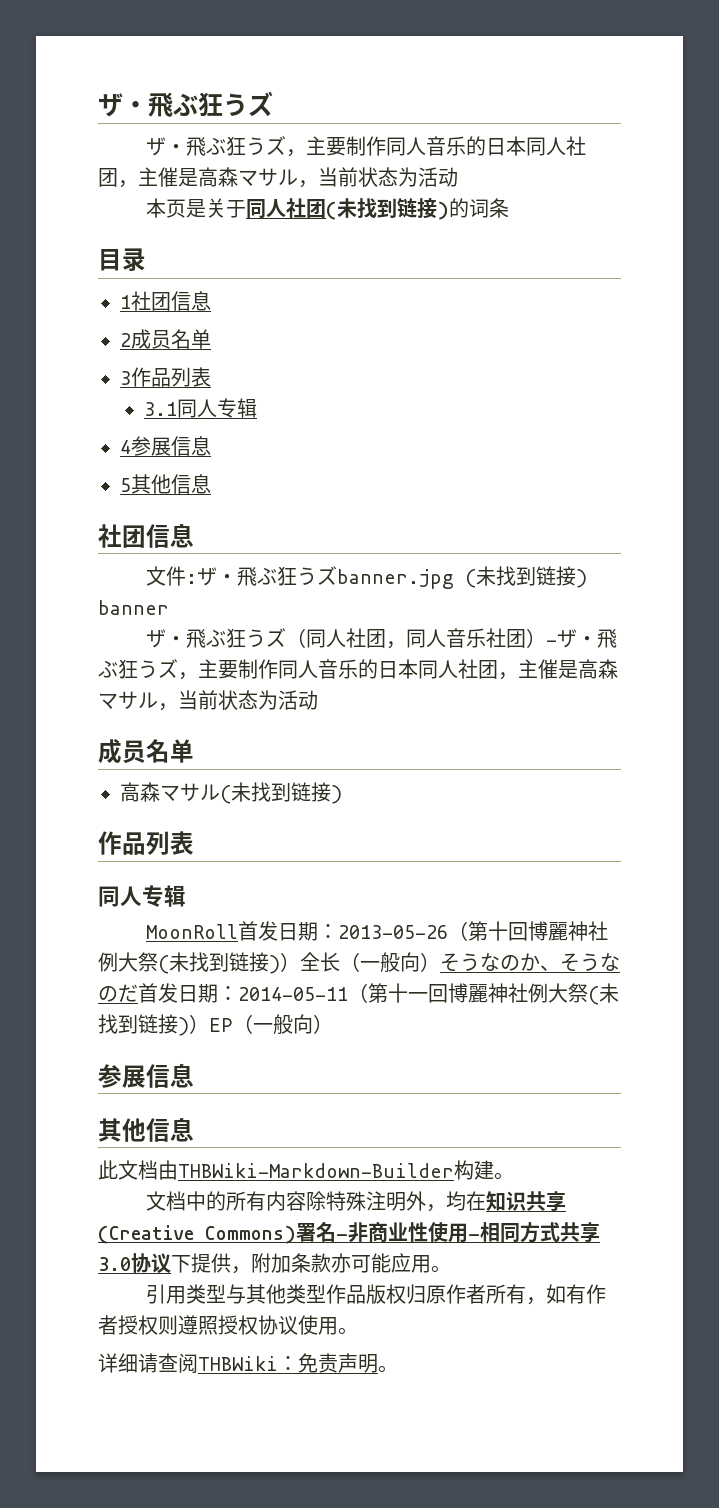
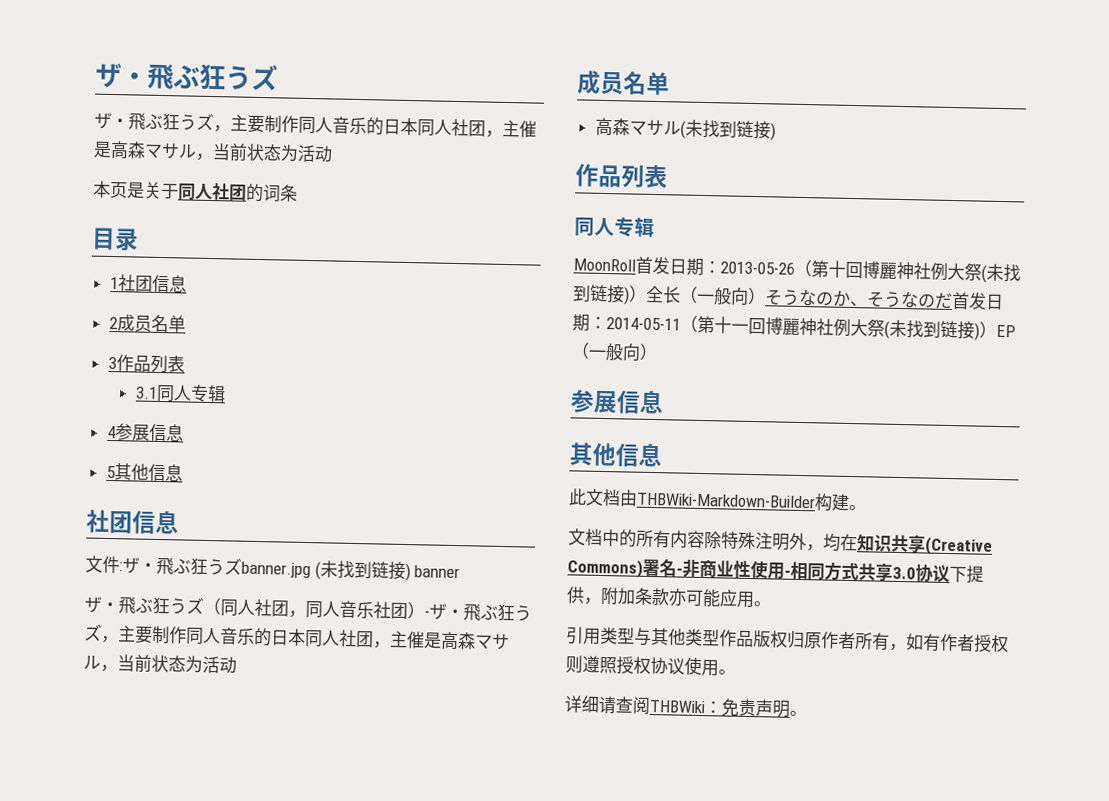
- 本页是关于同人社团(未找到链接)的词条
+ 本页是关于同人社团的词条

